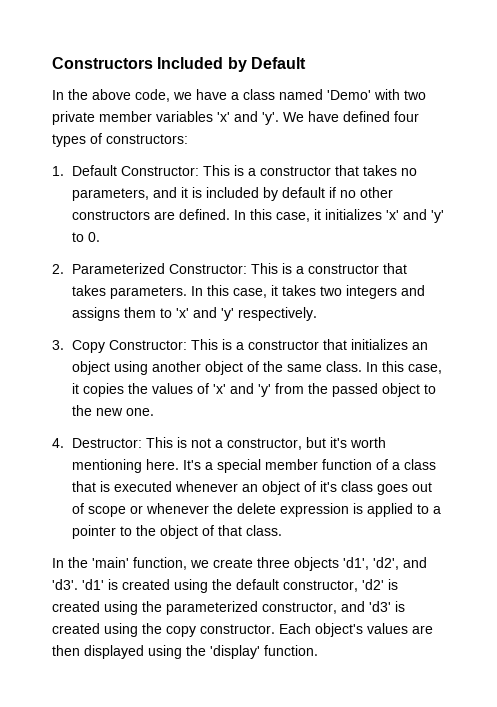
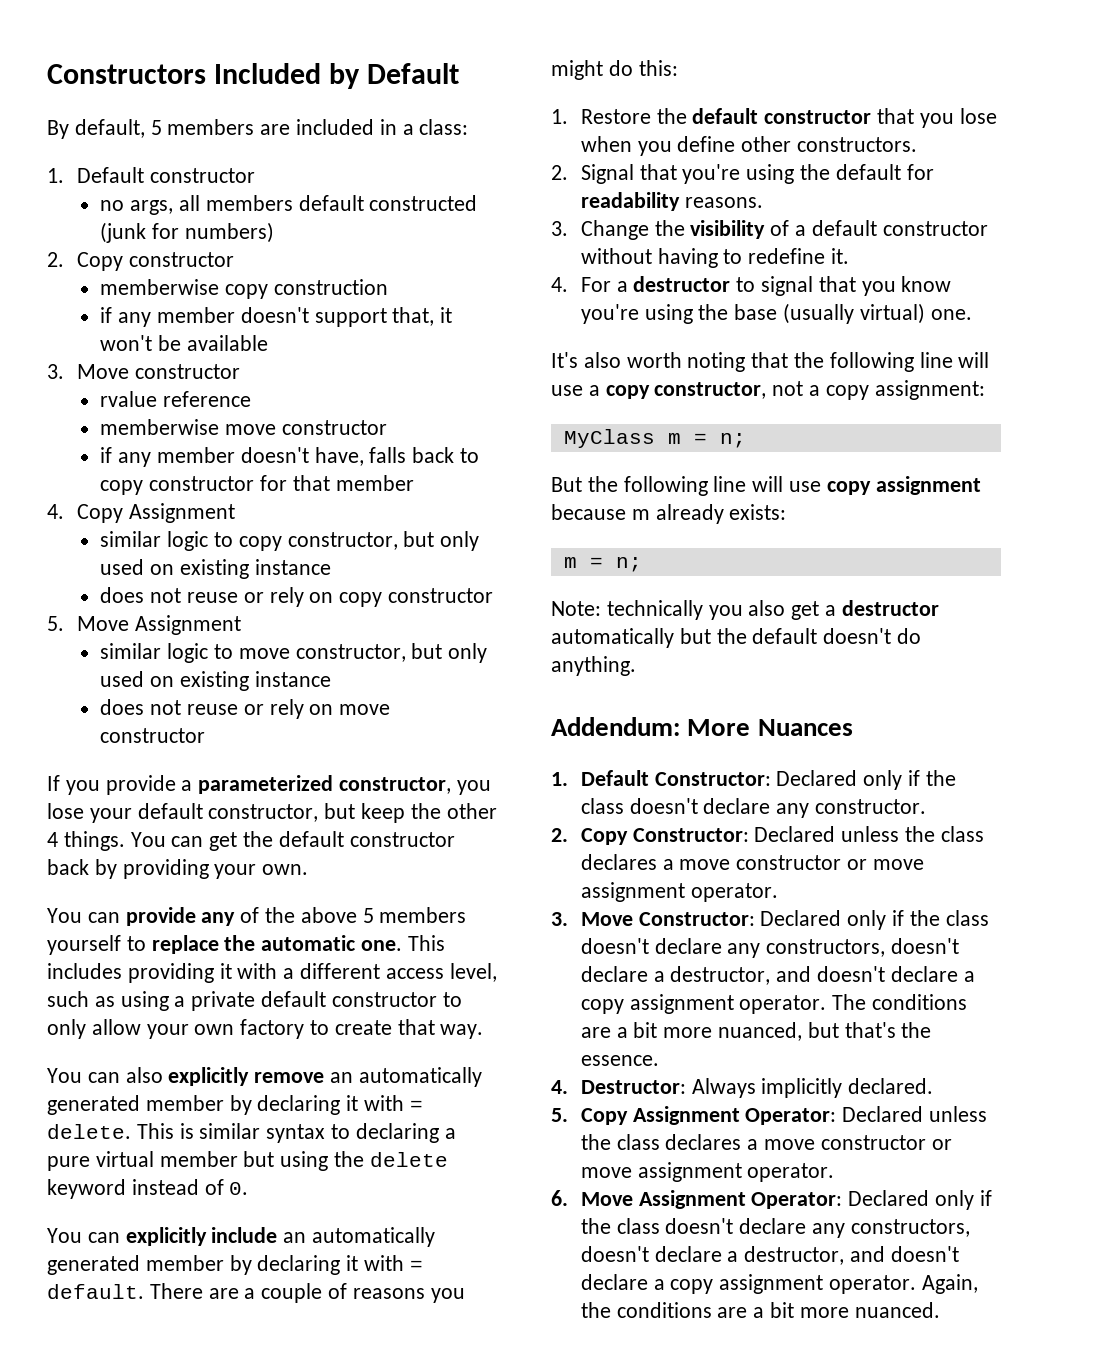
- In the above code, we have a class named 'Demo' with two private member variables 'x' and 'y'. We have defined four types of constructors:
- 1. Default Constructor: This is a constructor that takes no parameters, and it is included by default if no other constructors are defined. In this case, it initializes 'x' and 'y' to 0.
- 2. Parameterized Constructor: This is a constructor that takes parameters. In this case, it takes two integers and assigns them to 'x' and 'y' respectively.
- 3. Copy Constructor: This is a constructor that initializes an object using another object of the same class. In this case, it copies the values of 'x' and 'y' from the passed object to the new one.
- 4. Destructor: This is not a constructor, but it's worth mentioning here. It's a special member function of a class that is executed whenever an object of it's class goes out of scope or whenever the delete expression is applied to a pointer to the object of that class.
- In the 'main' function, we create three objects 'd1', 'd2', and 'd3'. 'd1' is created using the default constructor, 'd2' is created using the parameterized constructor, and 'd3' is created using the copy constructor. Each object's values are then displayed using the 'display' function.
+ By default, 5 members are included in a class:
+ 1. Default constructor
+ no args, all members default constructed (junk for numbers)
+ 2. Copy constructor
+ memberwise copy construction
+ if any member doesn't support that, it won't be available
+ 3. Move constructor
+ rvalue reference
+ memberwise move constructor
+ if any member doesn't have, falls back to copy constructor for that member
+ 4. Copy Assignment
+ similar logic to copy constructor, but only used on existing instance
+ does not reuse or rely on copy constructor
+ 5. Move Assignment
+ similar logic to move constructor, but only used on existing instance
+ does not reuse or rely on move constructor
+ If you provide a parameterized constructor, you lose your default constructor, but keep the other 4 things. You can get the default constructor back by providing your own.
+ You can provide any of the above 5 members yourself to replace the automatic one. This includes providing it with a different access level, such as using a private default constructor to only allow your own factory to create that way.
+ You can also explicitly remove an automatically generated member by declaring it with = delete. This is similar syntax to declaring a pure virtual member but using the delete keyword instead of 0.
+ You can explicitly include an automatically generated member by declaring it with = default. There are a couple of reasons you might do this:
+ 1. Restore the default constructor that you lose when you define other constructors.
+ 2. Signal that you're using the default for readability reasons.
+ 3. Change the visibility of a default constructor without having to redefine it.
+ 4. For a destructor to signal that you know you're using the base (usually virtual) one.
+ It's also worth noting that the following line will use a copy constructor, not a copy assignment:
+ MyClass m = n;
+ But the following line will use copy assignment because m already exists:
+ m = n;
+ Note: technically you also get a destructor automatically but the default doesn't do anything.
+ Addendum: More Nuances
+ 1. Default Constructor: Declared only if the class doesn't declare any constructor.
+ 2. Copy Constructor: Declared unless the class declares a move constructor or move assignment operator.
+ 3. Move Constructor: Declared only if the class doesn't declare any constructors, doesn't declare a destructor, and doesn't declare a copy assignment operator. The conditions are a bit more nuanced, but that's the essence.
+ 4. Destructor: Always implicitly declared.
+ 5. Copy Assignment Operator: Declared unless the class declares a move constructor or move assignment operator.
+ 6. Move Assignment Operator: Declared only if the class doesn't declare any constructors, doesn't declare a destructor, and doesn't declare a copy assignment operator. Again, the conditions are a bit more nuanced.

